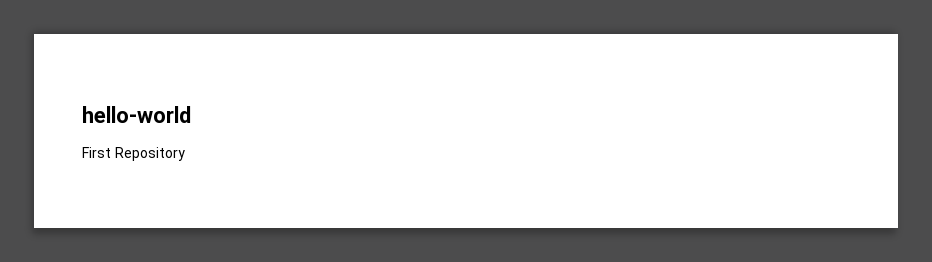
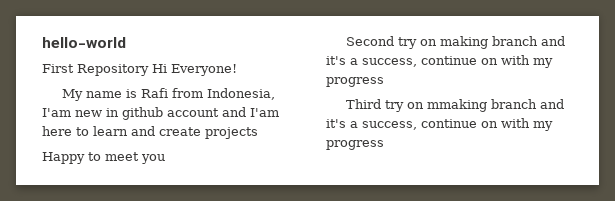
- First Repository
+ First Repository Hi Everyone!
+ My name is Rafi from Indonesia, I'am new in github account and I'am here to learn and create projects
+ Happy to meet you
+ Second try on making branch and it's a success, continue on with my progress
+ Third try on mmaking branch and it's a success, continue on with my progress

